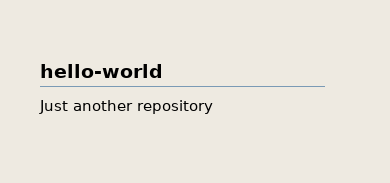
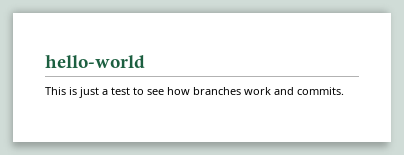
- Just another repository
+ This is just a test to see how branches work and commits.

